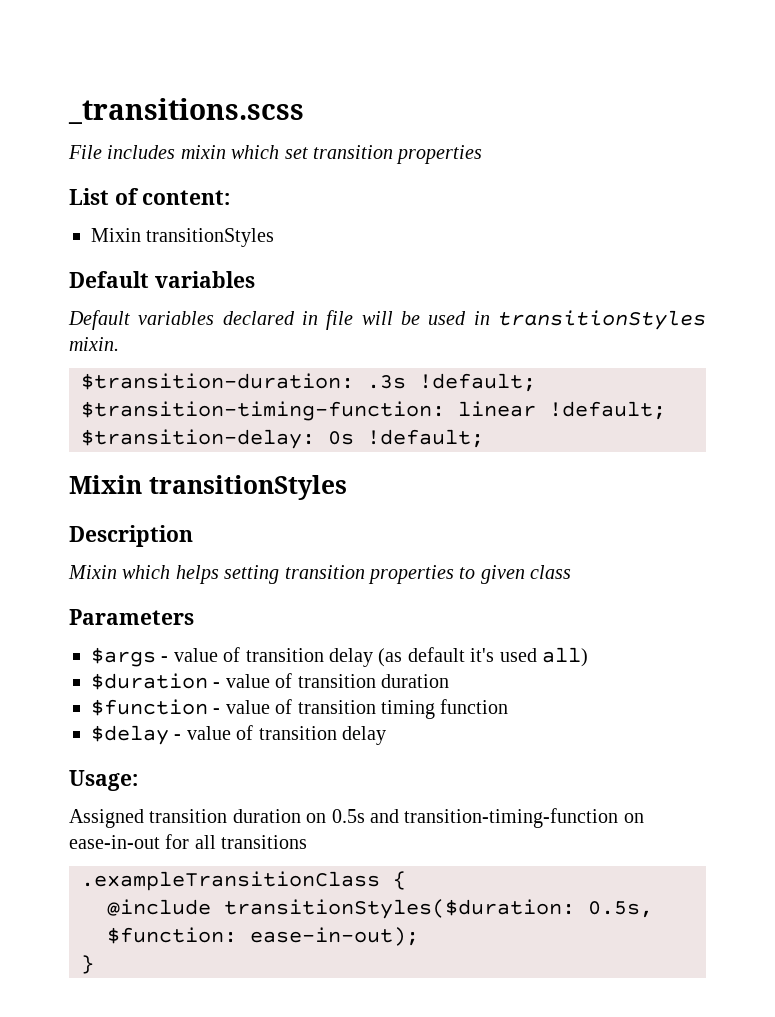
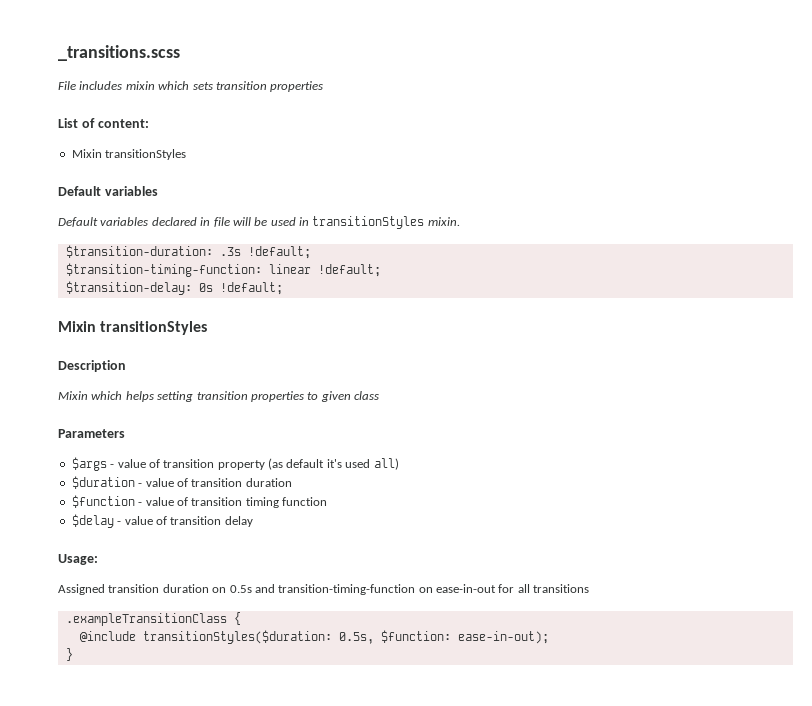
- File includes mixin which set transition properties
+ File includes mixin which sets transition properties
- $args - value of transition delay (as default it's used all)
+ $args - value of transition property (as default it's used all)

